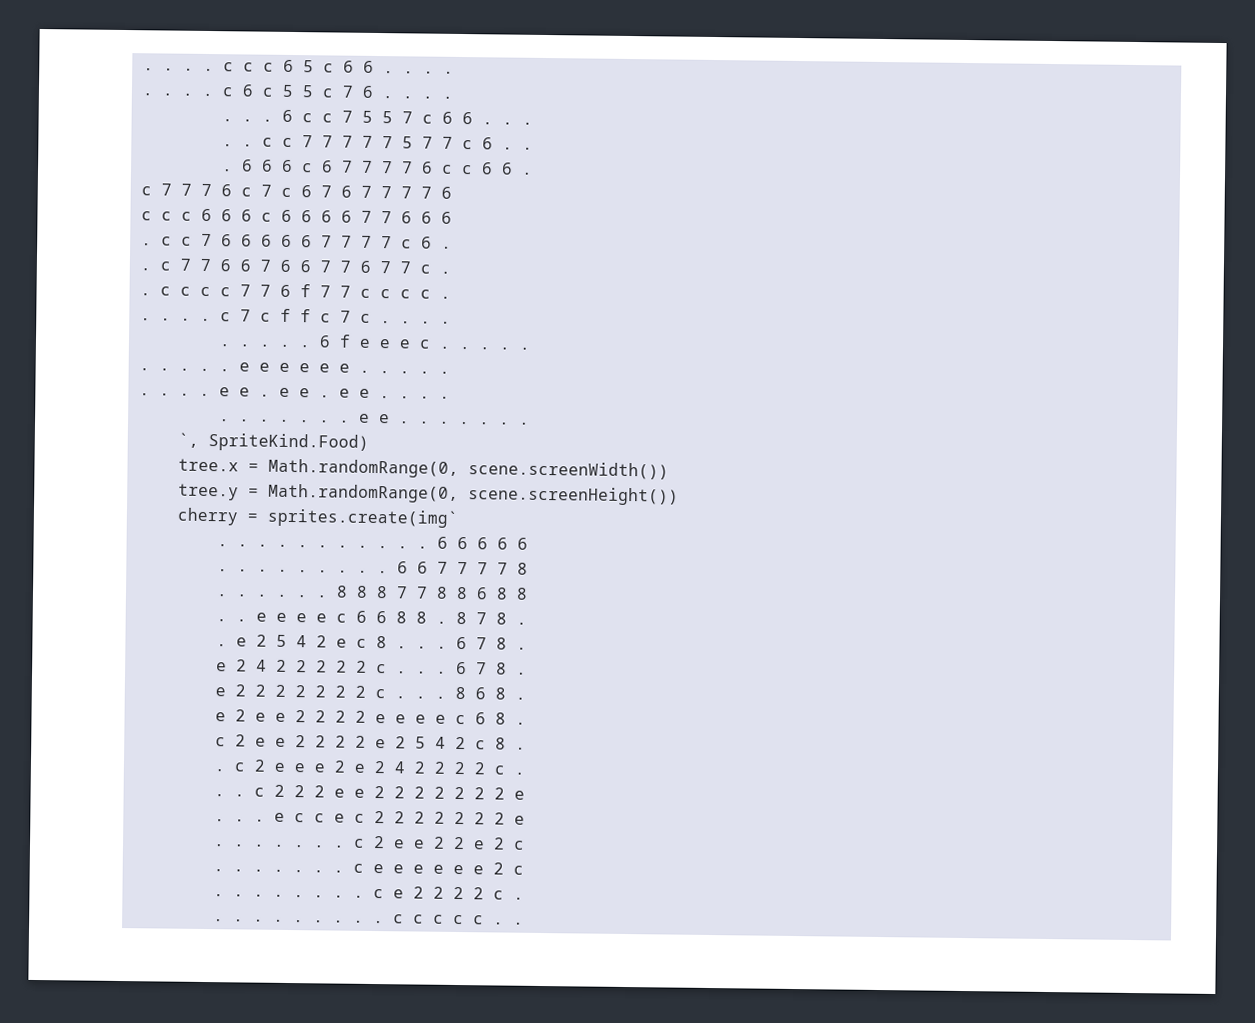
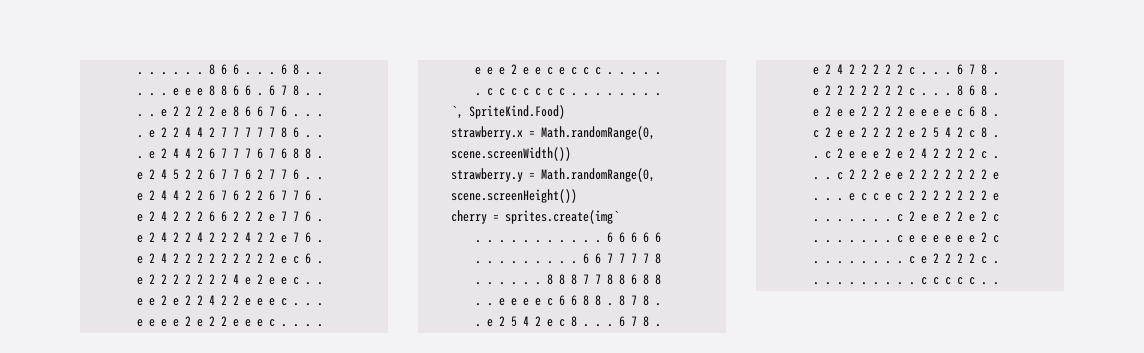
- . . . . c c c 6 5 c 6 6 . . . .
- . . . . c 6 c 5 5 c 7 6 . . . .
- . . . 6 c c 7 5 5 7 c 6 6 . . .
+ . . . . . . 8 6 6 . . . 6 8 . .
+ . . . e e e 8 8 6 6 . 6 7 8 . .
+ . . e 2 2 2 2 e 8 6 6 7 6 . . .
- . . c c 7 7 7 7 7 5 7 7 c 6 . .
+ . e 2 2 4 4 2 7 7 7 7 7 8 6 . .
- . 6 6 6 c 6 7 7 7 7 6 c c 6 6 .
- c 7 7 7 6 c 7 c 6 7 6 7 7 7 7 6
- c c c 6 6 6 c 6 6 6 6 7 7 6 6 6
- . c c 7 6 6 6 6 6 7 7 7 7 c 6 .
- . c 7 7 6 6 7 6 6 7 7 6 7 7 c .
- . c c c c 7 7 6 f 7 7 c c c c .
- . . . . c 7 c f f c 7 c . . . .
- . . . . . 6 f e e e c . . . . .
- . . . . . e e e e e e . . . . .
- . . . . e e . e e . e e . . . .
- . . . . . . . e e . . . . . . .
+ . e 2 4 4 2 6 7 7 7 6 7 6 8 8 .
+ e 2 4 5 2 2 6 7 7 6 2 7 7 6 . .
+ e 2 4 4 2 2 6 7 6 2 2 6 7 7 6 .
+ e 2 4 2 2 2 6 6 2 2 2 e 7 7 6 .
+ e 2 4 2 2 4 2 2 2 4 2 2 e 7 6 .
+ e 2 4 2 2 2 2 2 2 2 2 2 e c 6 .
+ e 2 2 2 2 2 2 2 4 e 2 e e c . .
+ e e 2 e 2 2 4 2 2 e e e c . . .
+ e e e e 2 e 2 2 e e e c . . . .
+ e e e 2 e e c e c c c . . . . .
+ . c c c c c c c . . . . . . . .
- tree.x = Math.randomRange(0, scene.screenWidth())
+ strawberry.x = Math.randomRange(0, scene.screenWidth())
- tree.y = Math.randomRange(0, scene.screenHeight())
+ strawberry.y = Math.randomRange(0, scene.screenHeight())

